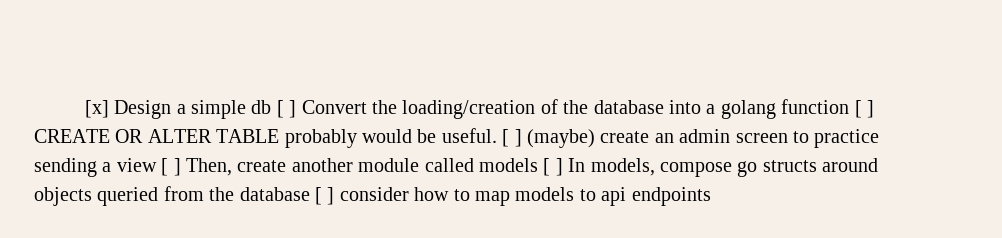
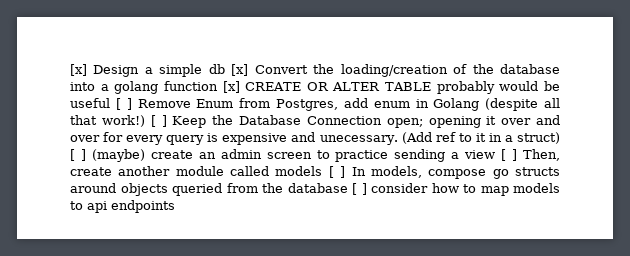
- [x] Design a simple db [ ] Convert the loading/creation of the database into a golang function [ ] CREATE OR ALTER TABLE probably would be useful. [ ] (maybe) create an admin screen to practice sending a view [ ] Then, create another module called models [ ] In models, compose go structs around objects queried from the database [ ] consider how to map models to api endpoints
+ [x] Design a simple db [x] Convert the loading/creation of the database into a golang function [x] CREATE OR ALTER TABLE probably would be useful [ ] Remove Enum from Postgres, add enum in Golang (despite all that work!) [ ] Keep the Database Connection open; opening it over and over for every query is expensive and unecessary. (Add ref to it in a struct) [ ] (maybe) create an admin screen to practice sending a view [ ] Then, create another module called models [ ] In models, compose go structs around objects queried from the database [ ] consider how to map models to api endpoints

